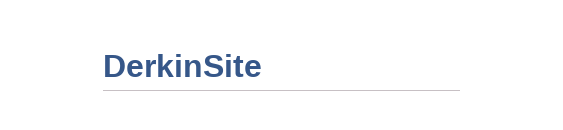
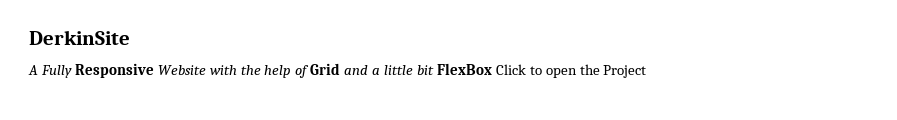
+ A Fully Responsive Website with the help of Grid and a little bit FlexBox Click to open the Project

